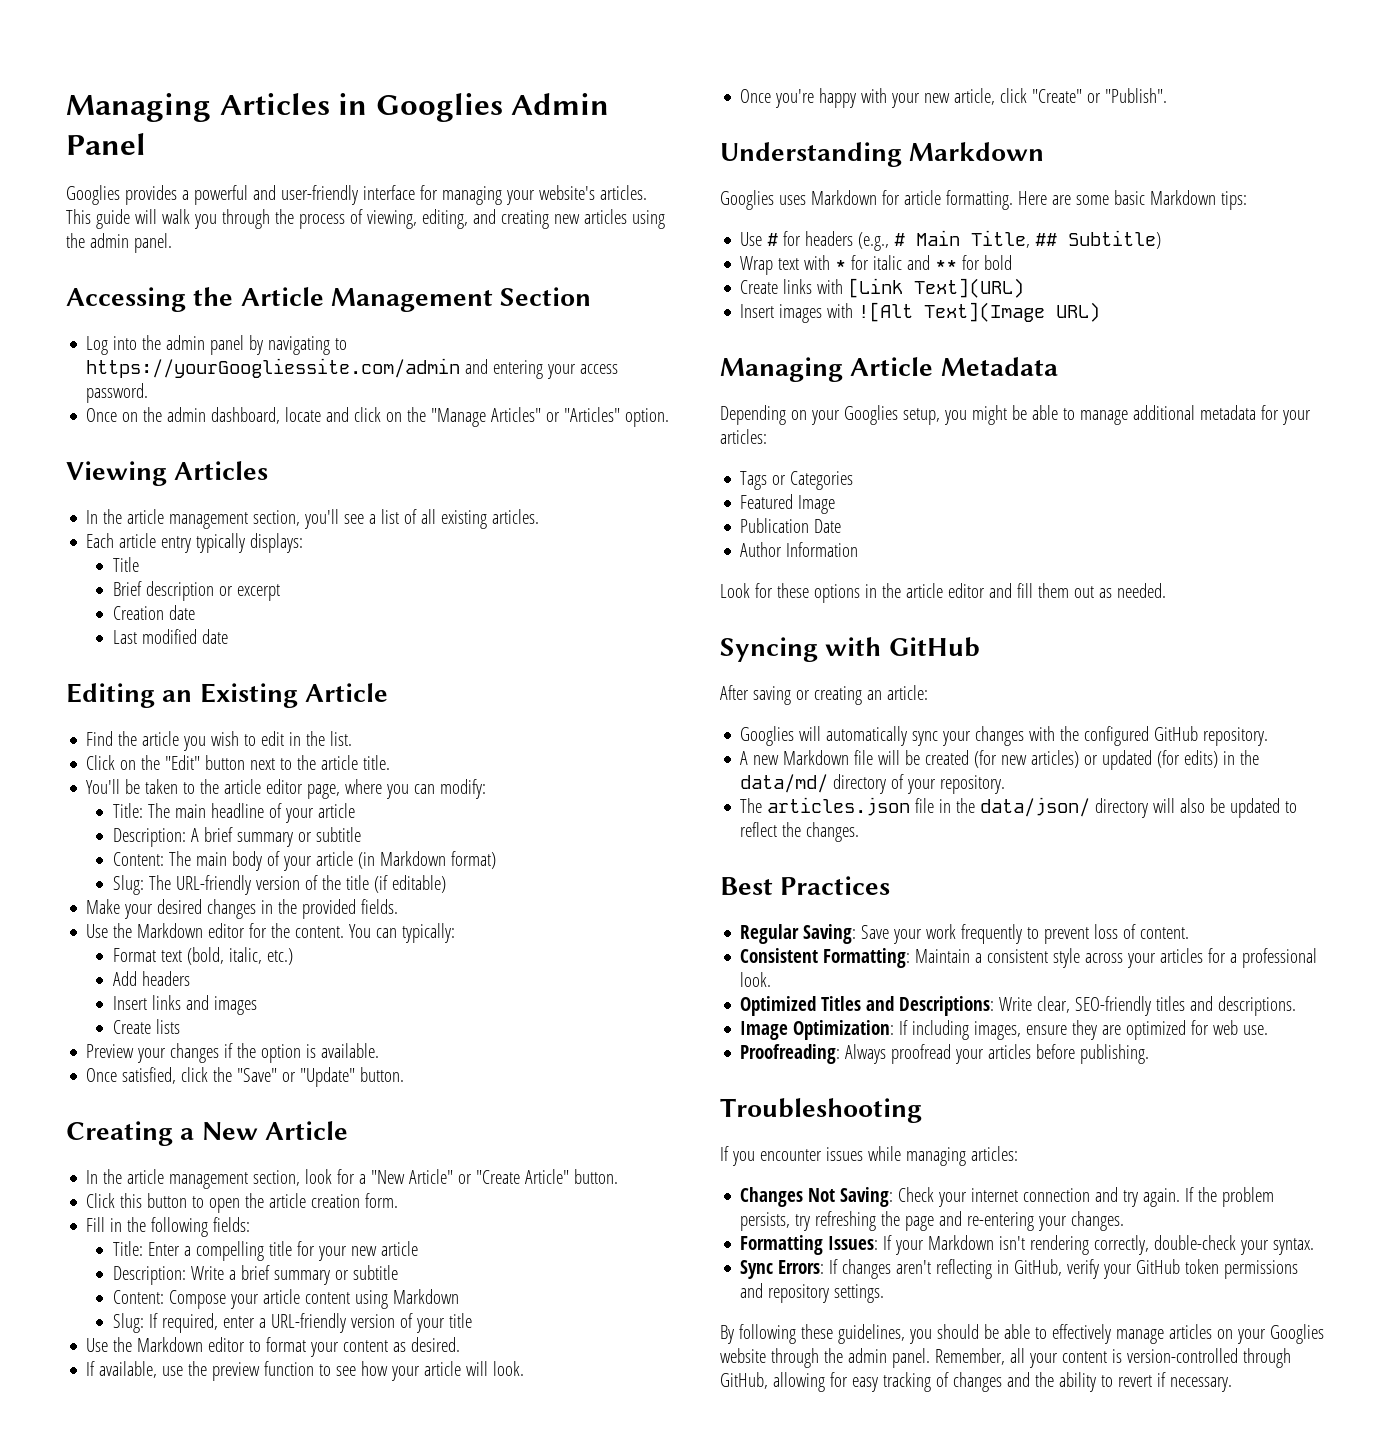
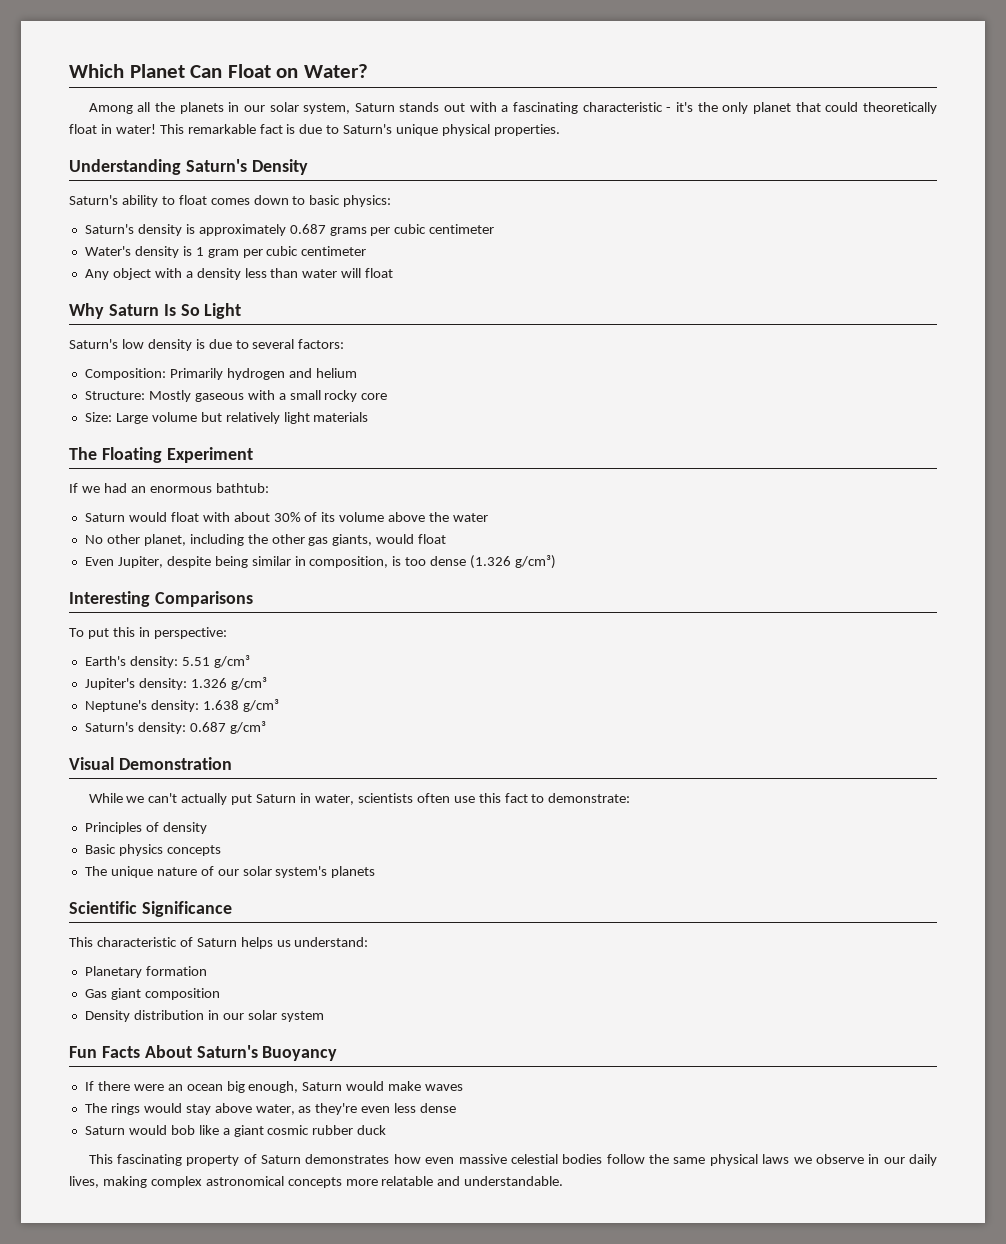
- Managing Articles in Googlies Admin Panel
- Googlies provides a powerful and user-friendly interface for managing your website's articles. This guide will walk you through the process of viewing, editing, and creating new articles using the admin panel.
- Accessing the Article Management Section
- Log into the admin panel by navigating to https://yourGoogliessite.com/admin and entering your access password.
- Once on the admin dashboard, locate and click on the "Manage Articles" or "Articles" option.
- Viewing Articles
- In the article management section, you'll see a list of all existing articles.
- Each article entry typically displays:
- Title
- Brief description or excerpt
- Creation date
- Last modified date
- Editing an Existing Article
- Find the article you wish to edit in the list.
- Click on the "Edit" button next to the article title.
- You'll be taken to the article editor page, where you can modify:
- Title: The main headline of your article
- Description: A brief summary or subtitle
- Content: The main body of your article (in Markdown format)
- Slug: The URL-friendly version of the title (if editable)
- Make your desired changes in the provided fields.
- Use the Markdown editor for the content. You can typically:
- Format text (bold, italic, etc.)
- Add headers
- Insert links and images
- Create lists
- Preview your changes if the option is available.
- Once satisfied, click the "Save" or "Update" button.
- Creating a New Article
- In the article management section, look for a "New Article" or "Create Article" button.
- Click this button to open the article creation form.
- Fill in the following fields:
- Title: Enter a compelling title for your new article
- Description: Write a brief summary or subtitle
- Content: Compose your article content using Markdown
- Slug: If required, enter a URL-friendly version of your title
- Use the Markdown editor to format your content as desired.
- If available, use the preview function to see how your article will look.
- Once you're happy with your new article, click "Create" or "Publish".
- Understanding Markdown
- Googlies uses Markdown for article formatting. Here are some basic Markdown tips:
- Use # for headers (e.g., # Main Title, ## Subtitle)
- Wrap text with * for italic and ** for bold
- Create links with [Link Text](URL)
- Insert images with ![Alt Text](Image URL)
- Managing Article Metadata
- Depending on your Googlies setup, you might be able to manage additional metadata for your articles:
- Tags or Categories
- Featured Image
- Publication Date
- Author Information
- Look for these options in the article editor and fill them out as needed.
- Syncing with GitHub
- After saving or creating an article:
- Googlies will automatically sync your changes with the configured GitHub repository.
- A new Markdown file will be created (for new articles) or updated (for edits) in the data/md/ directory of your repository.
- The articles.json file in the data/json/ directory will also be updated to reflect the changes.
- Best Practices
- Regular Saving: Save your work frequently to prevent loss of content.
- Consistent Formatting: Maintain a consistent style across your articles for a professional look.
- Optimized Titles and Descriptions: Write clear, SEO-friendly titles and descriptions.
- Image Optimization: If including images, ensure they are optimized for web use.
- Proofreading: Always proofread your articles before publishing.
- Troubleshooting
- If you encounter issues while managing articles:
- Changes Not Saving: Check your internet connection and try again. If the problem persists, try refreshing the page and re-entering your changes.
- Formatting Issues: If your Markdown isn't rendering correctly, double-check your syntax.
- Sync Errors: If changes aren't reflecting in GitHub, verify your GitHub token permissions and repository settings.
- By following these guidelines, you should be able to effectively manage articles on your Googlies website through the admin panel. Remember, all your content is version-controlled through GitHub, allowing for easy tracking of changes and the ability to revert if necessary.
+ Which Planet Can Float on Water?
+ Among all the planets in our solar system, Saturn stands out with a fascinating characteristic - it's the only planet that could theoretically float in water! This remarkable fact is due to Saturn's unique physical properties.
+ Understanding Saturn's Density
+ Saturn's ability to float comes down to basic physics:
+ Saturn's density is approximately 0.687 grams per cubic centimeter
+ Water's density is 1 gram per cubic centimeter
+ Any object with a density less than water will float
+ Why Saturn Is So Light
+ Saturn's low density is due to several factors:
+ Composition: Primarily hydrogen and helium
+ Structure: Mostly gaseous with a small rocky core
+ Size: Large volume but relatively light materials
+ The Floating Experiment
+ If we had an enormous bathtub:
+ Saturn would float with about 30% of its volume above the water
+ No other planet, including the other gas giants, would float
+ Even Jupiter, despite being similar in composition, is too dense (1.326 g/cm³)
+ Interesting Comparisons
+ To put this in perspective:
+ Earth's density: 5.51 g/cm³
+ Jupiter's density: 1.326 g/cm³
+ Neptune's density: 1.638 g/cm³
+ Saturn's density: 0.687 g/cm³
+ Visual Demonstration
+ While we can't actually put Saturn in water, scientists often use this fact to demonstrate:
+ Principles of density
+ Basic physics concepts
+ The unique nature of our solar system's planets
+ Scientific Significance
+ This characteristic of Saturn helps us understand:
+ Planetary formation
+ Gas giant composition
+ Density distribution in our solar system
+ Fun Facts About Saturn's Buoyancy
+ If there were an ocean big enough, Saturn would make waves
+ The rings would stay above water, as they're even less dense
+ Saturn would bob like a giant cosmic rubber duck
+ This fascinating property of Saturn demonstrates how even massive celestial bodies follow the same physical laws we observe in our daily lives, making complex astronomical concepts more relatable and understandable.

